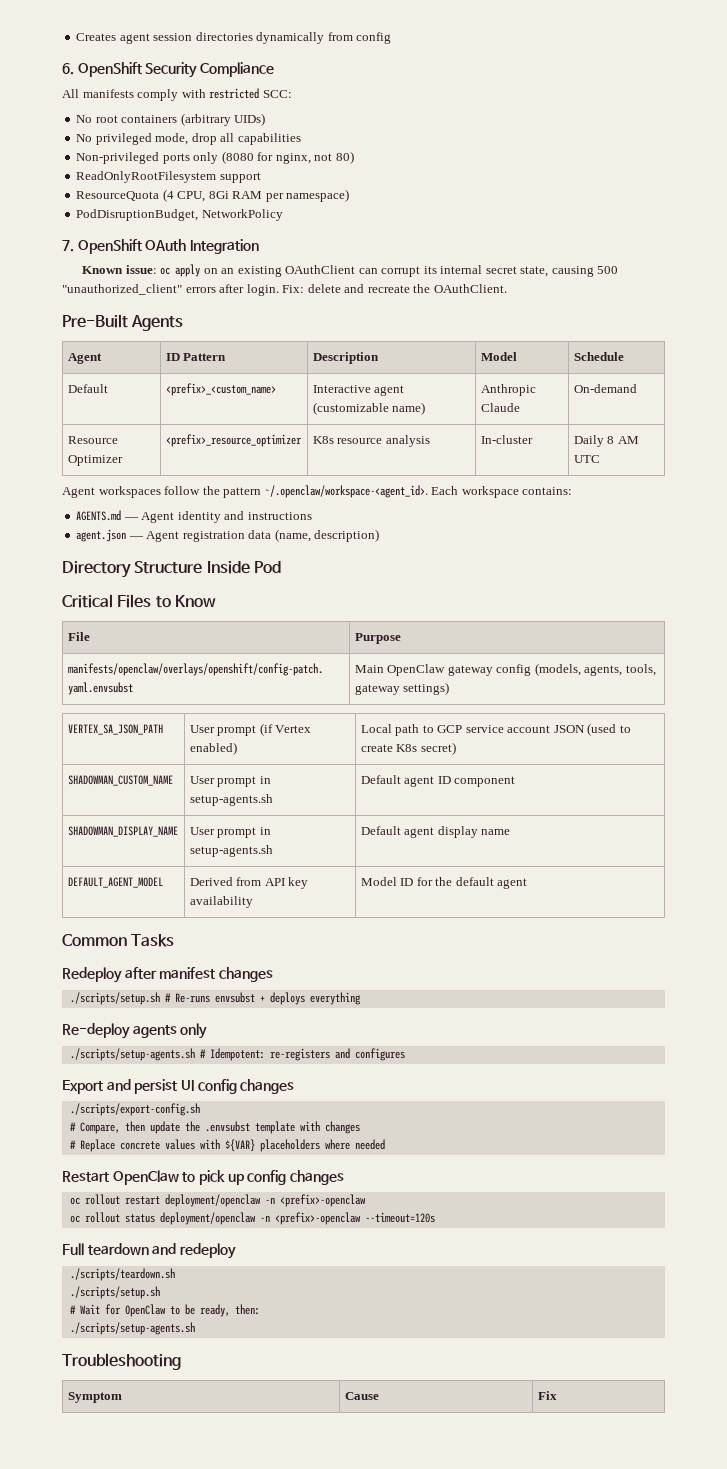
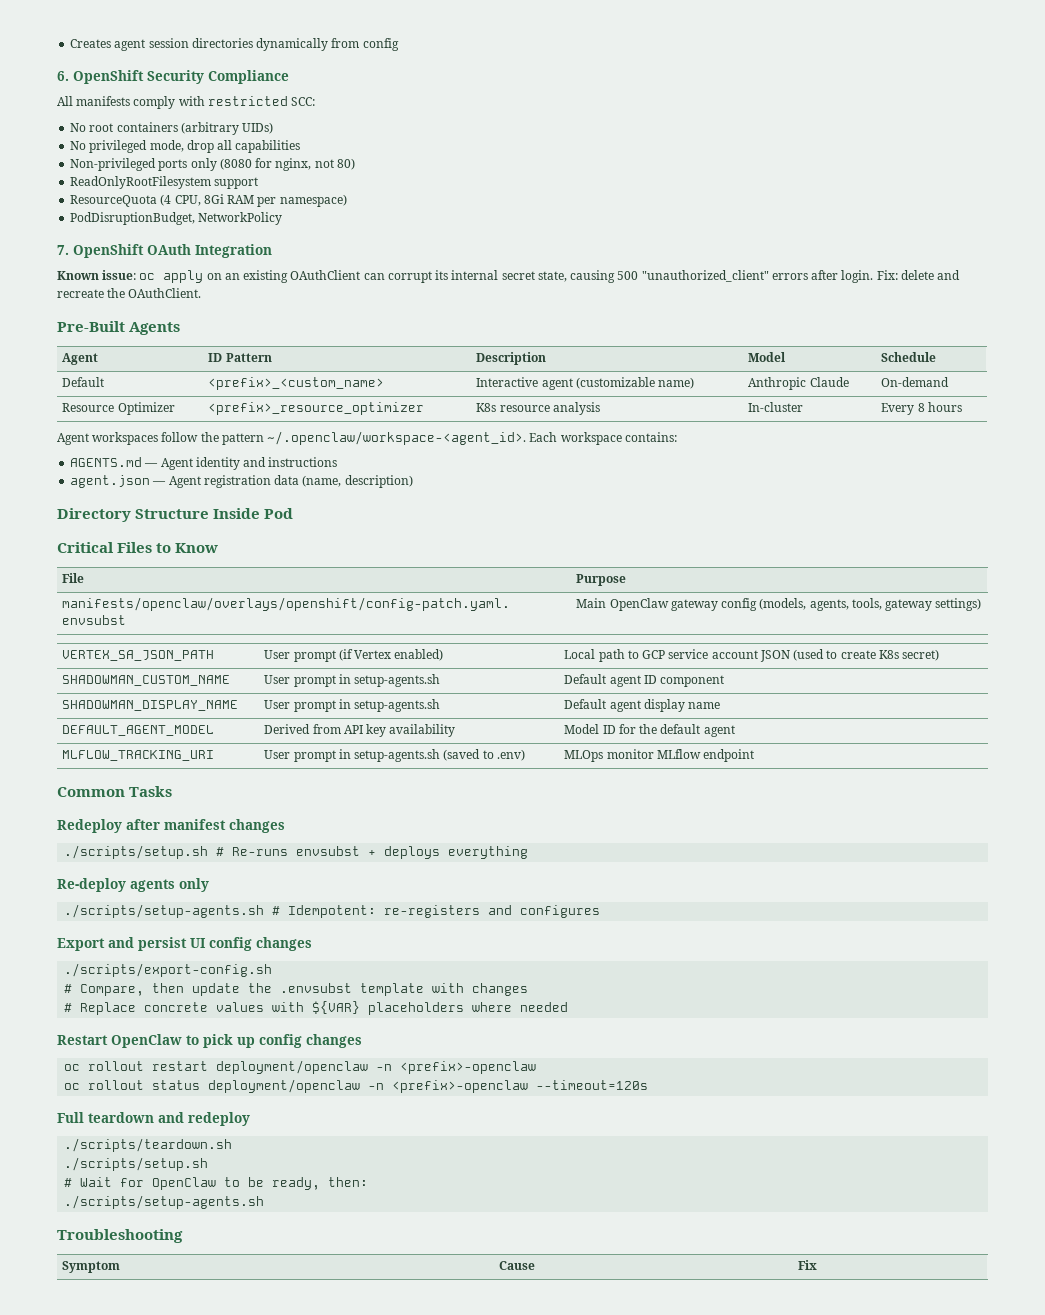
- Resource Optimizer | <prefix>_resource_optimizer | K8s resource analysis | In-cluster | Daily 8 AM UTC
+ Resource Optimizer | <prefix>_resource_optimizer | K8s resource analysis | In-cluster | Every 8 hours
+ MLFLOW_TRACKING_URI | User prompt in setup-agents.sh (saved to .env) | MLOps monitor MLflow endpoint

